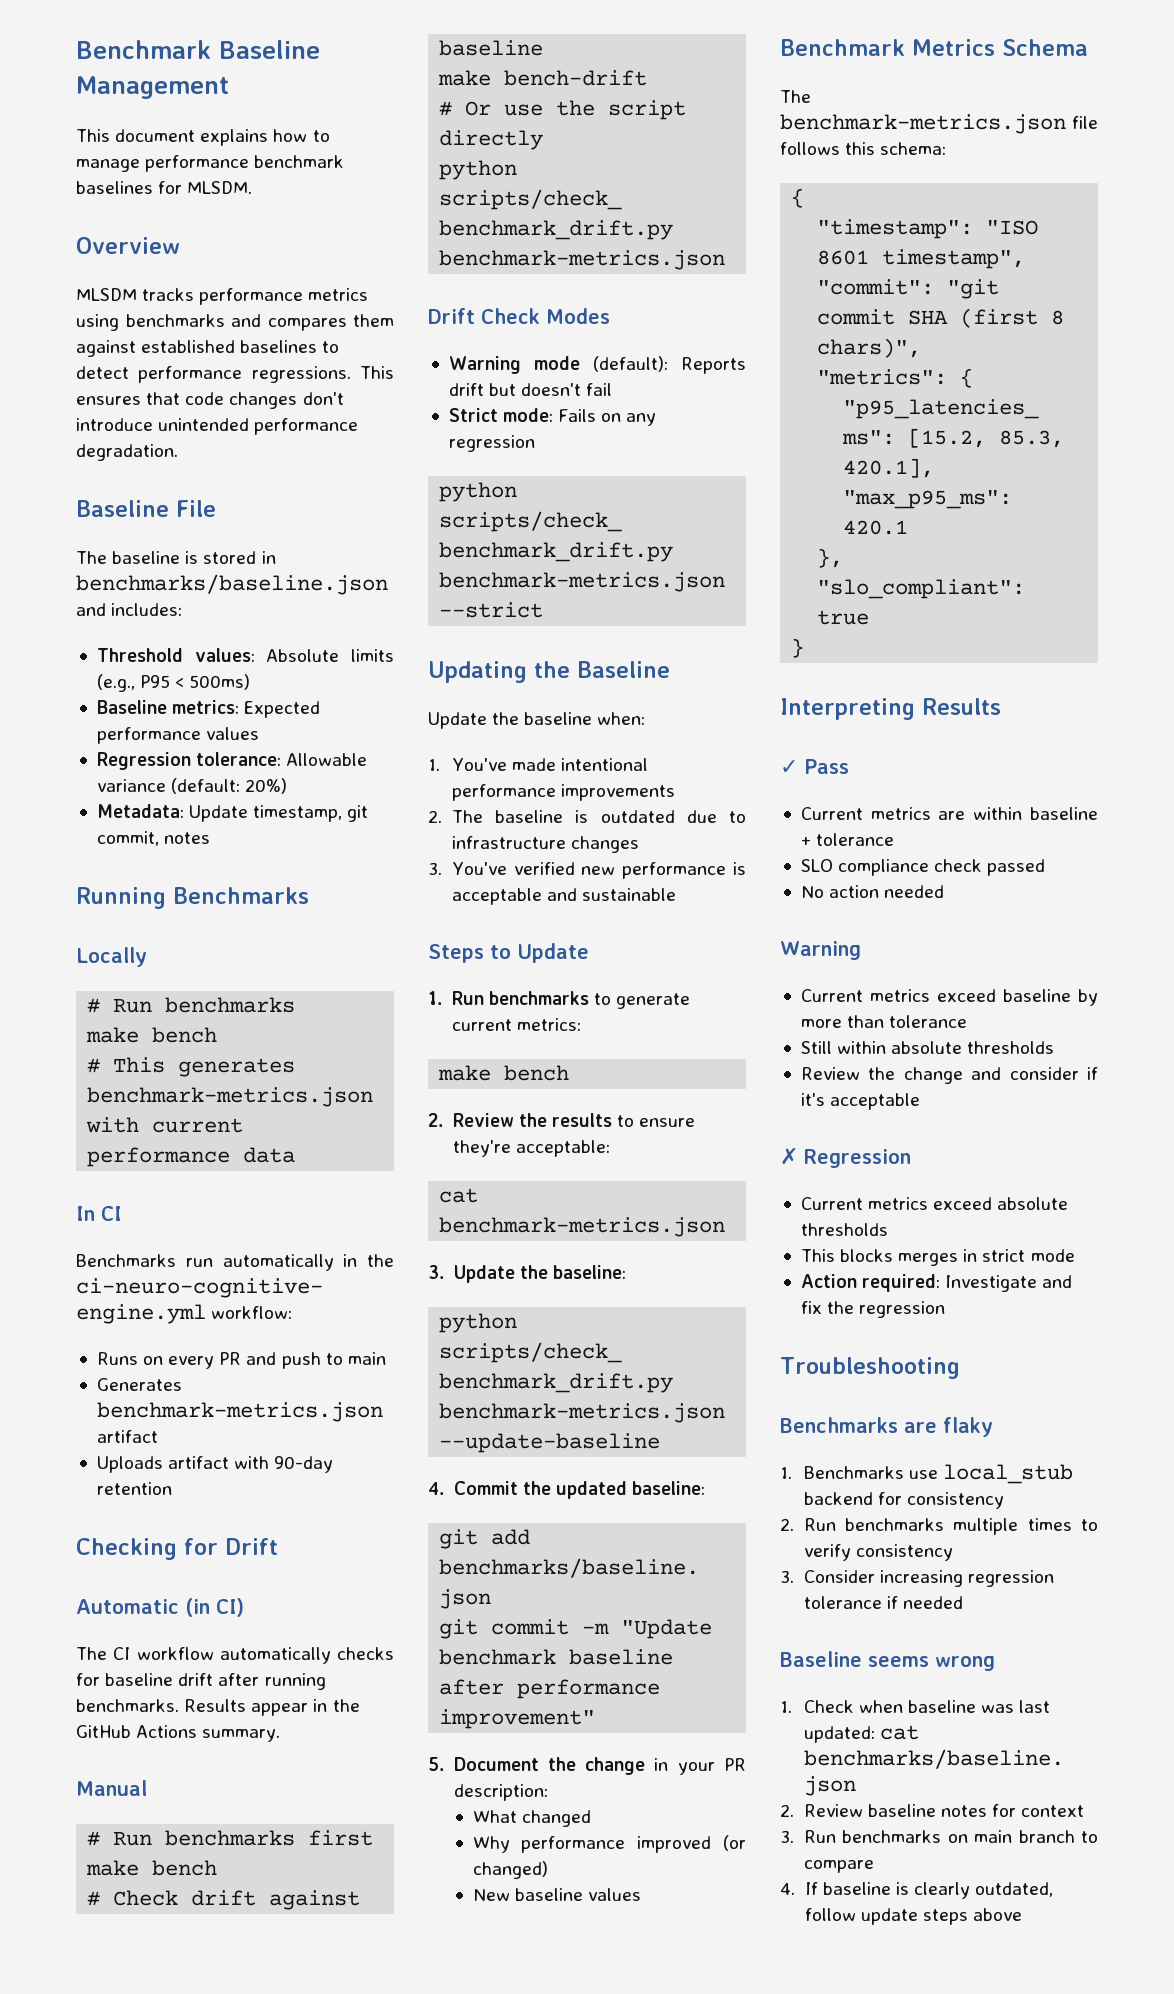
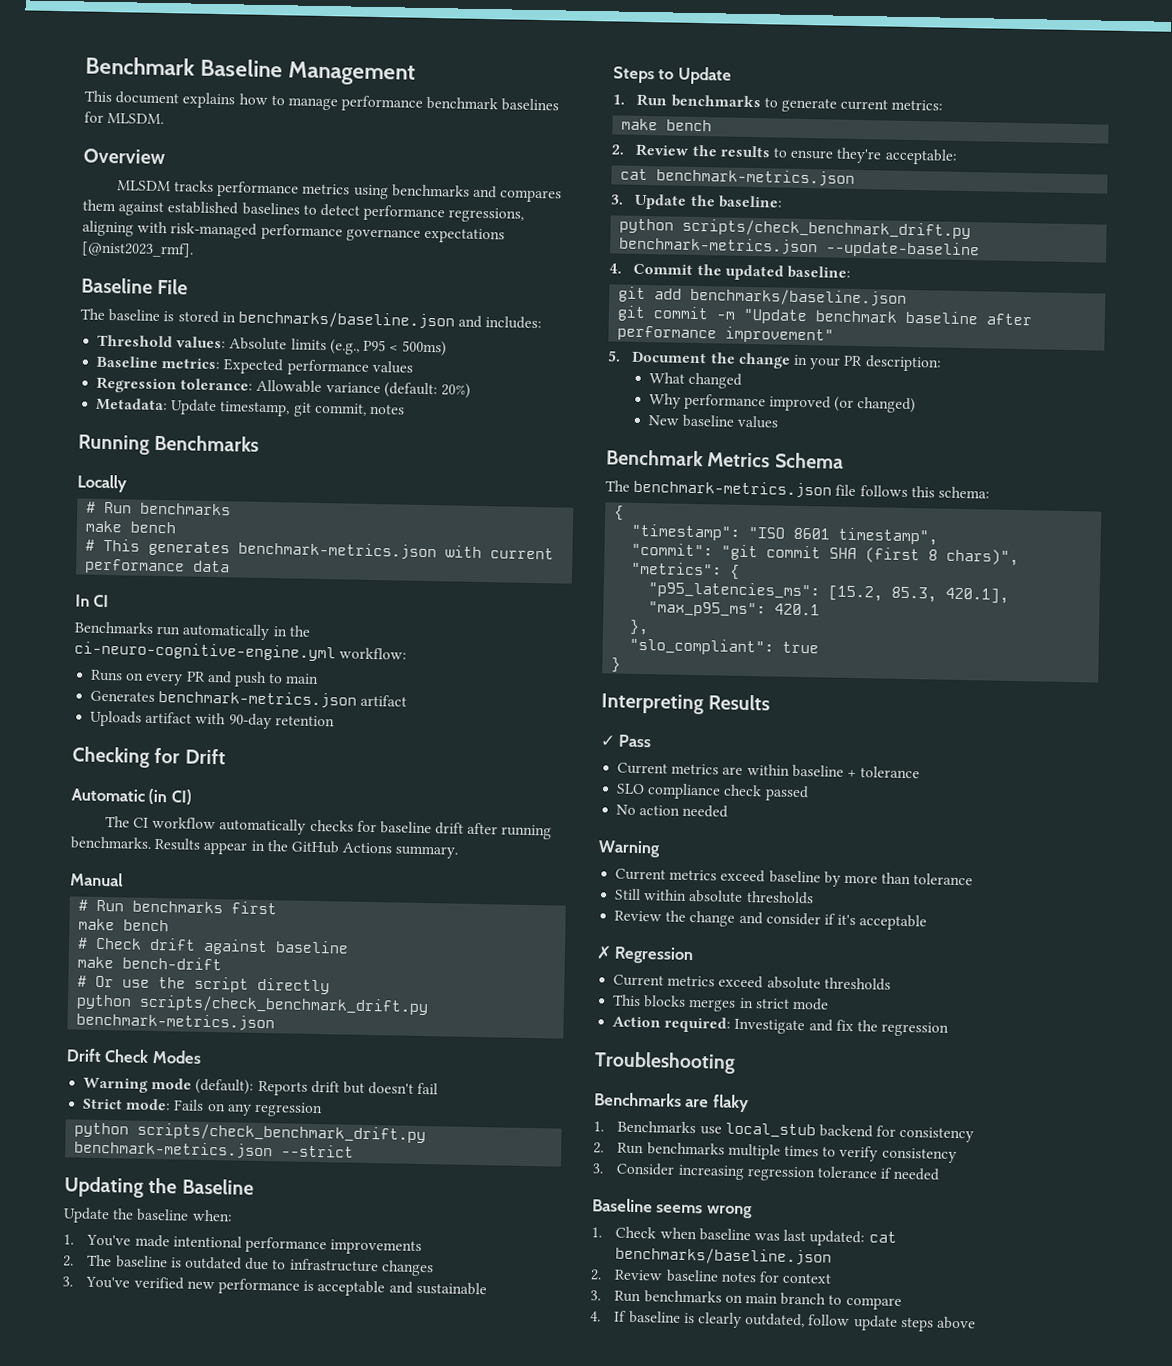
- MLSDM tracks performance metrics using benchmarks and compares them against established baselines to detect performance regressions. This ensures that code changes don't introduce unintended performance degradation.
+ MLSDM tracks performance metrics using benchmarks and compares them against established baselines to detect performance regressions, aligning with risk-managed performance governance expectations [@nist2023_rmf].

